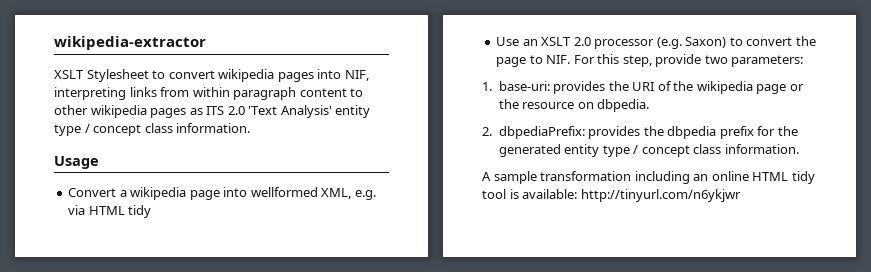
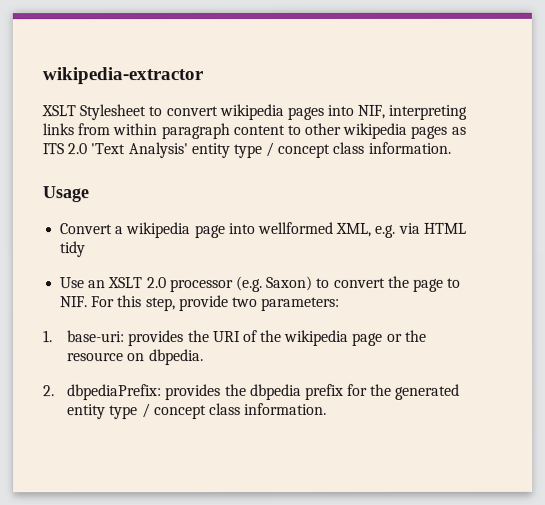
- A sample transformation including an online HTML tidy tool is available: http://tinyurl.com/n6ykjwr

